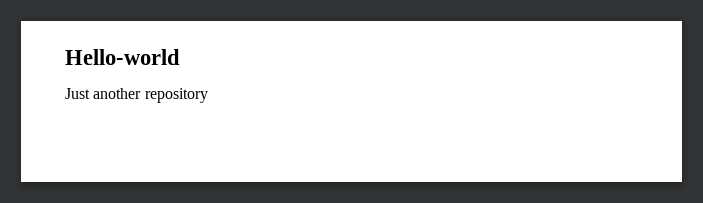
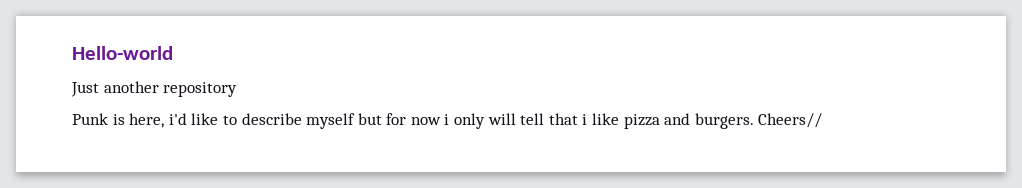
+ Punk is here, i'd like to describe myself but for now i only will tell that i like pizza and burgers. Cheers//

